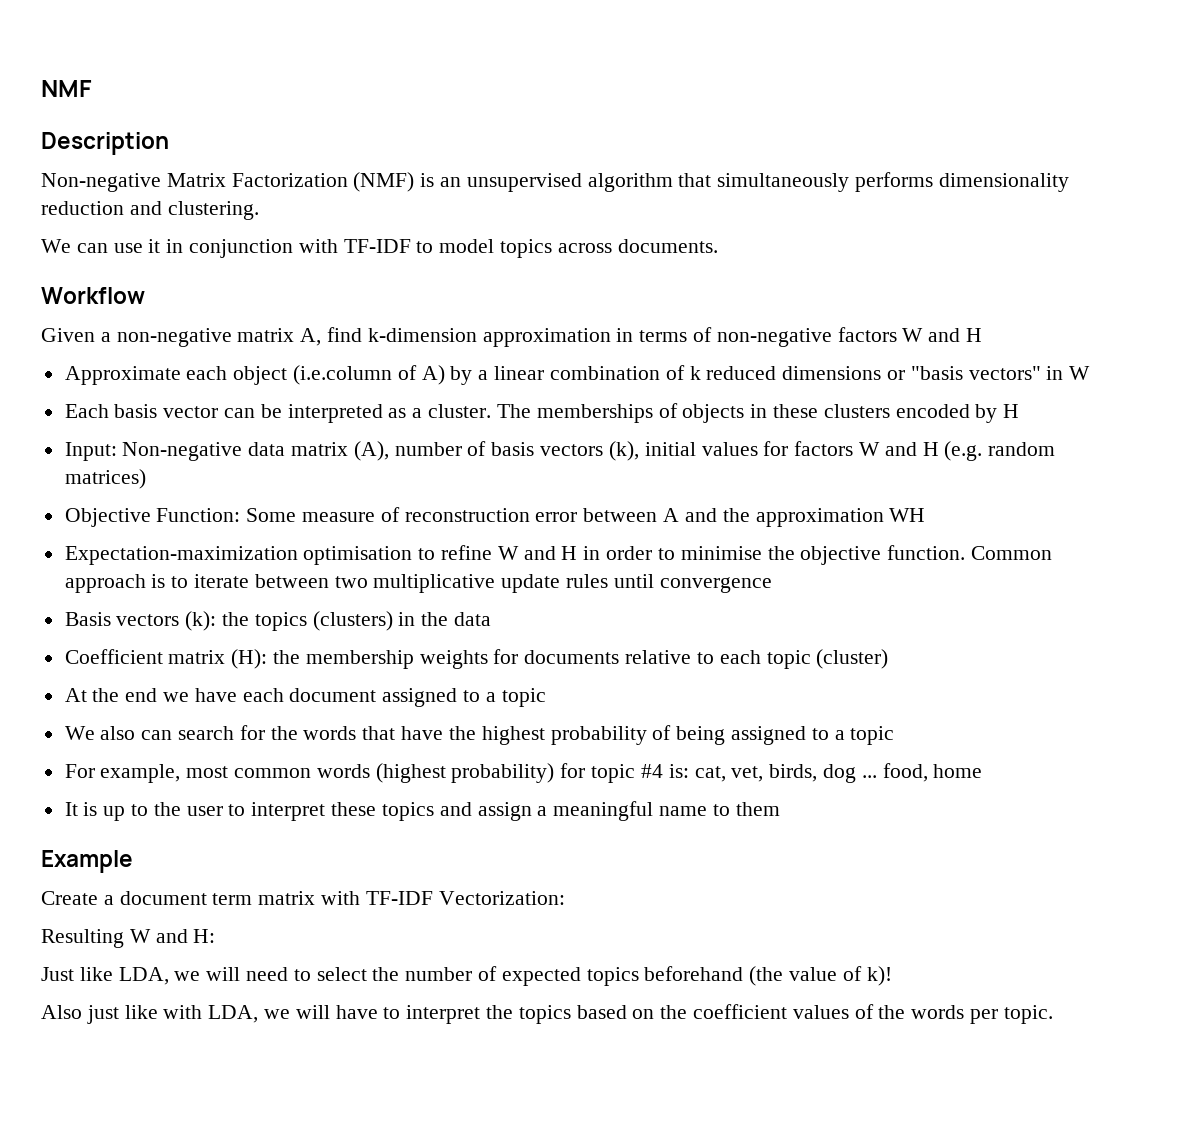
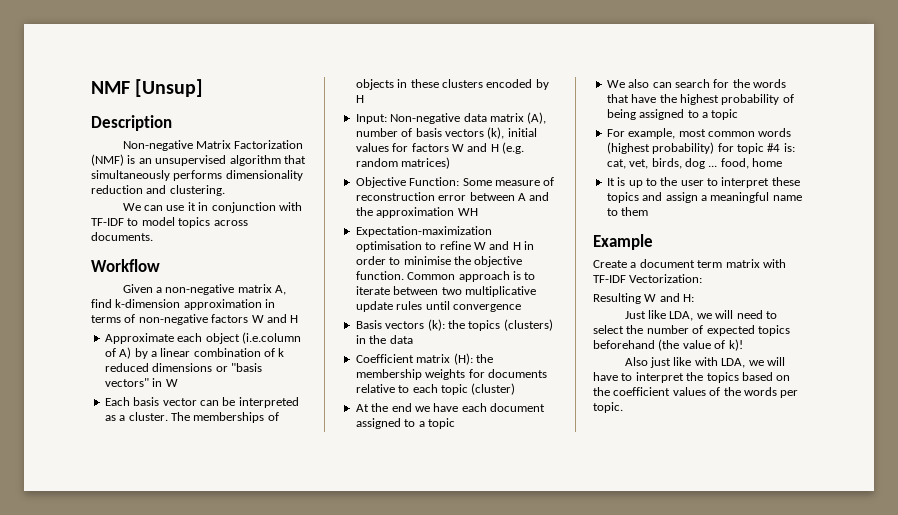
- NMF
+ NMF [Unsup]

